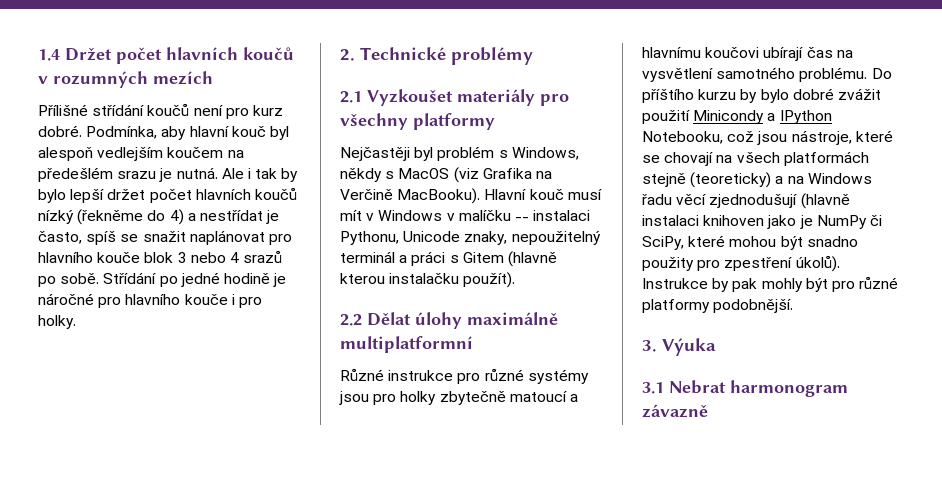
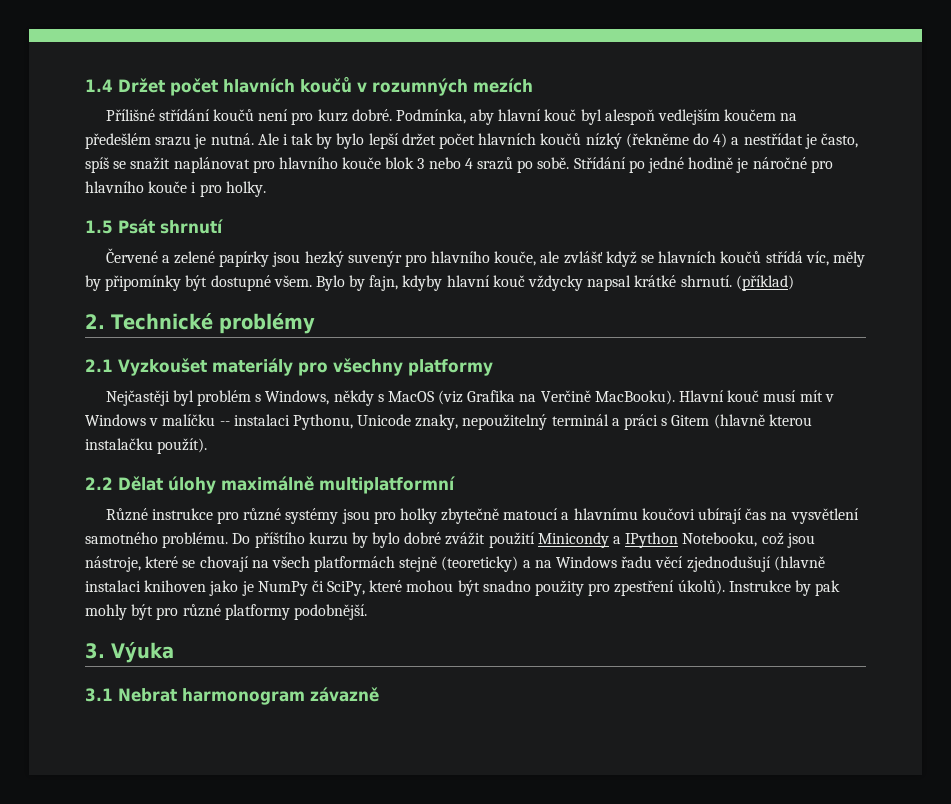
+ 1.5 Psát shrnutí
+ Červené a zelené papírky jsou hezký suvenýr pro hlavního kouče, ale zvlášť když se hlavních koučů střídá víc, měly by připomínky být dostupné všem. Bylo by fajn, kdyby hlavní kouč vždycky napsal krátké shrnutí. (příklad)

